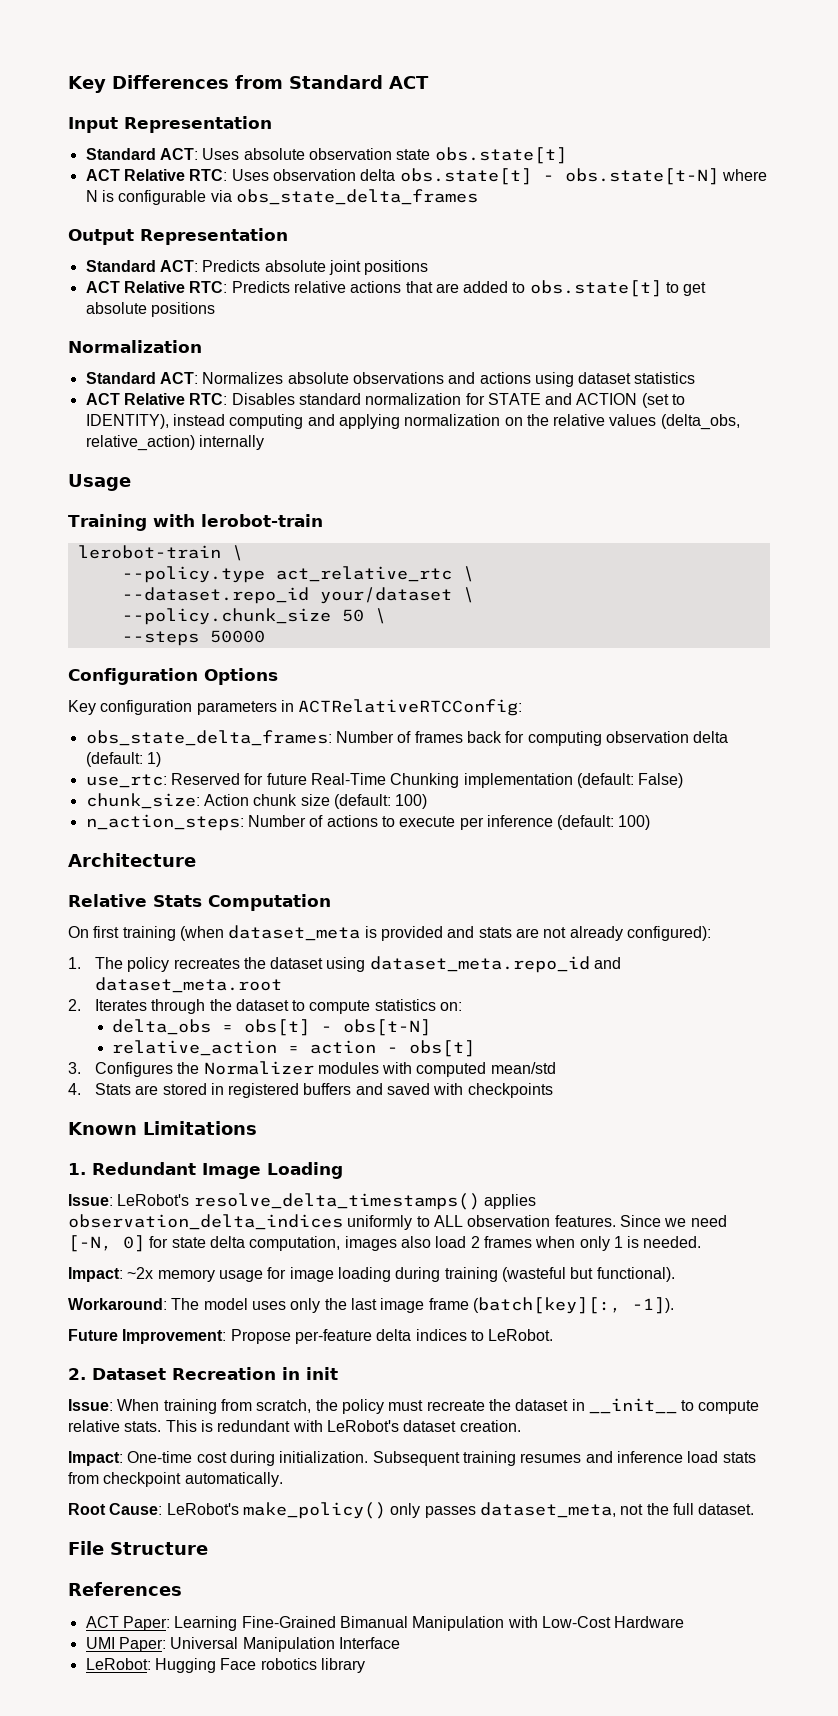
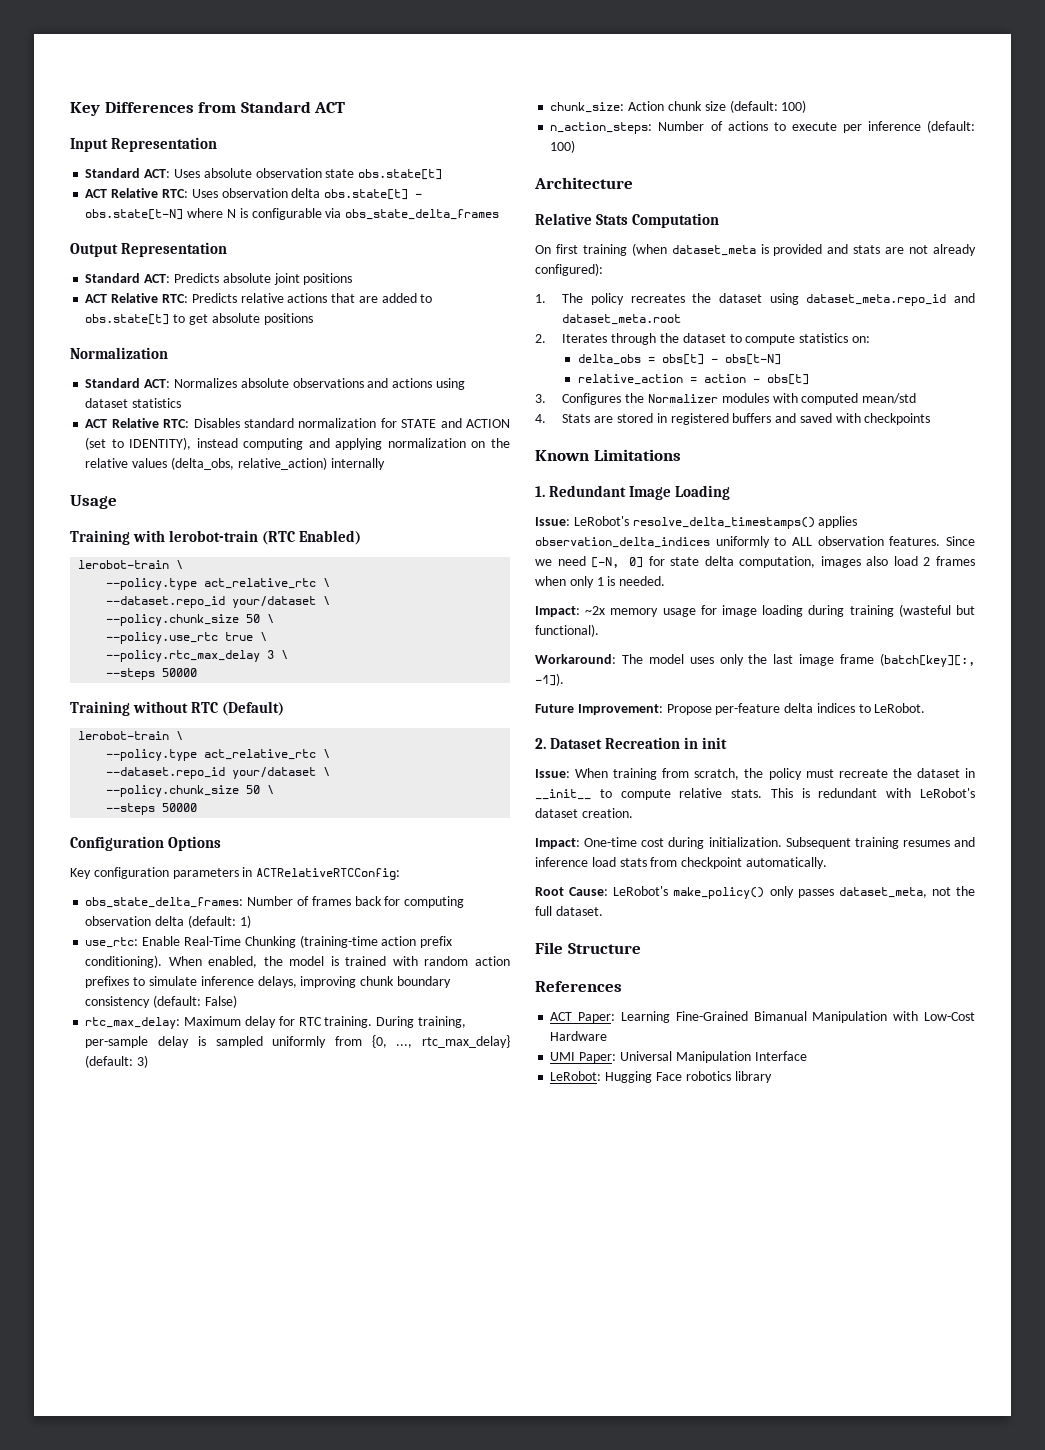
- Training with lerobot-train
+ Training with lerobot-train (RTC Enabled)
+ lerobot-train \
+ --policy.type act_relative_rtc \
+ --dataset.repo_id your/dataset \
+ --policy.chunk_size 50 \
+ --policy.use_rtc true \
+ --policy.rtc_max_delay 3 \
+ --steps 50000
+ Training without RTC (Default)
- use_rtc: Reserved for future Real-Time Chunking implementation (default: False)
+ use_rtc: Enable Real-Time Chunking (training-time action prefix conditioning). When enabled, the model is trained with random action prefixes to simulate inference delays, improving chunk boundary consistency (default: False)
+ rtc_max_delay: Maximum delay for RTC training. During training, per-sample delay is sampled uniformly from {0, ..., rtc_max_delay} (default: 3)

